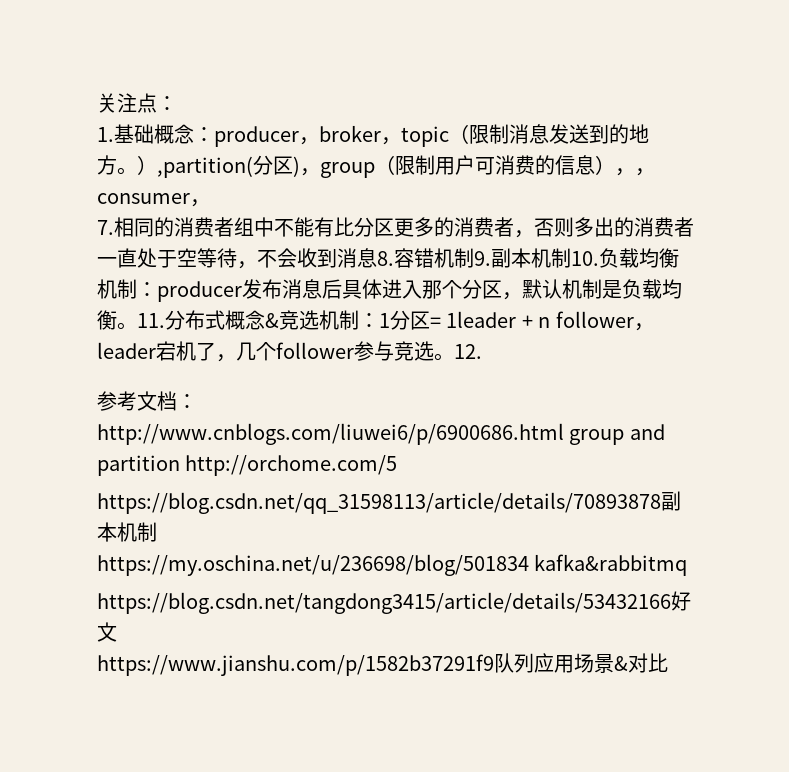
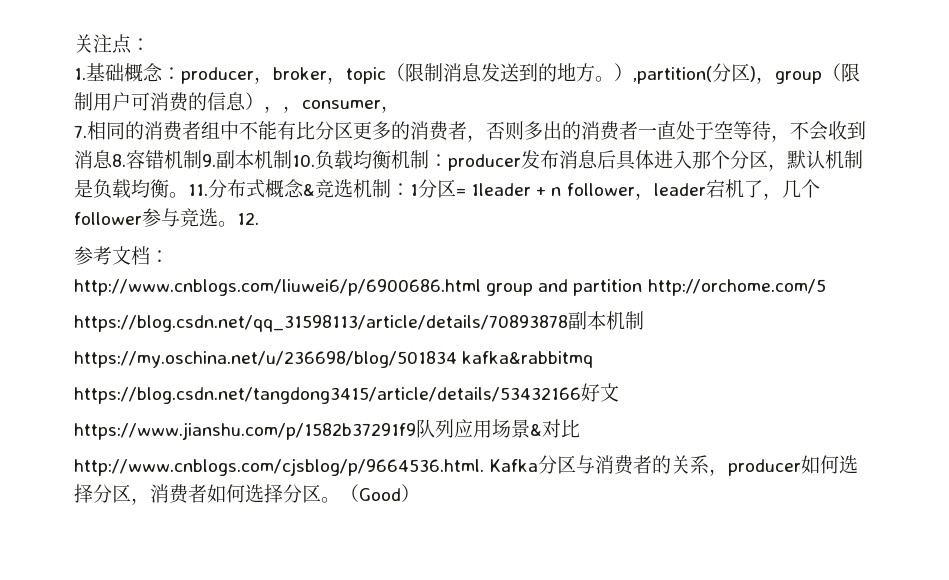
+ http://www.cnblogs.com/cjsblog/p/9664536.html. Kafka分区与消费者的关系，producer如何选择分区，消费者如何选择分区。（Good）

